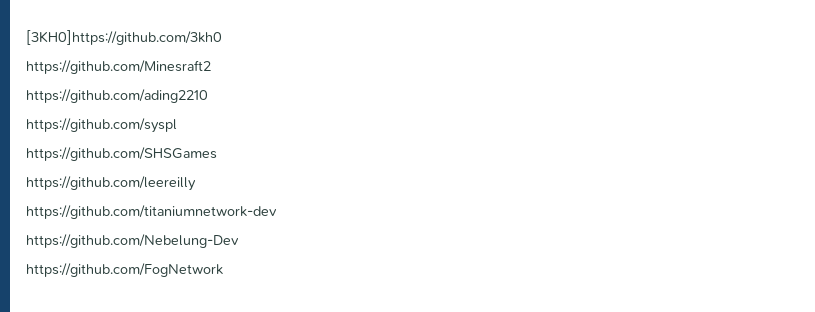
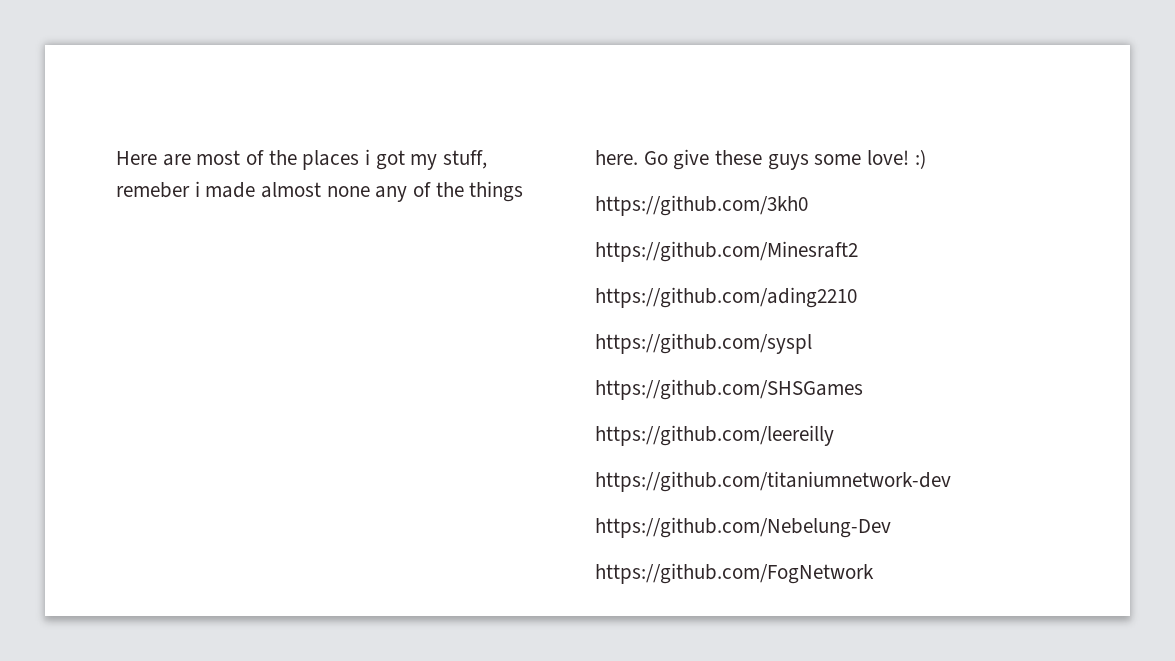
- [3KH0]https://github.com/3kh0
+ Here are most of the places i got my stuff, remeber i made almost none any of the things here. Go give these guys some love! :)
+ https://github.com/3kh0

